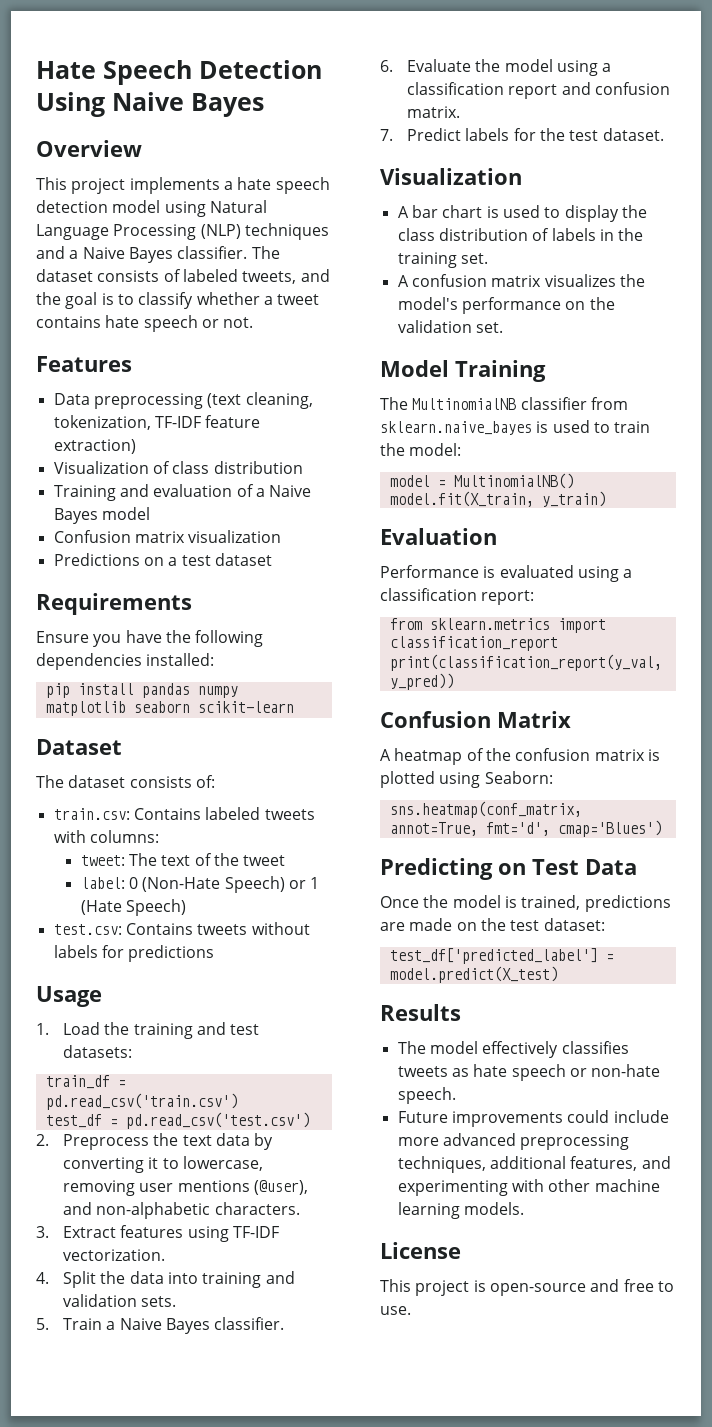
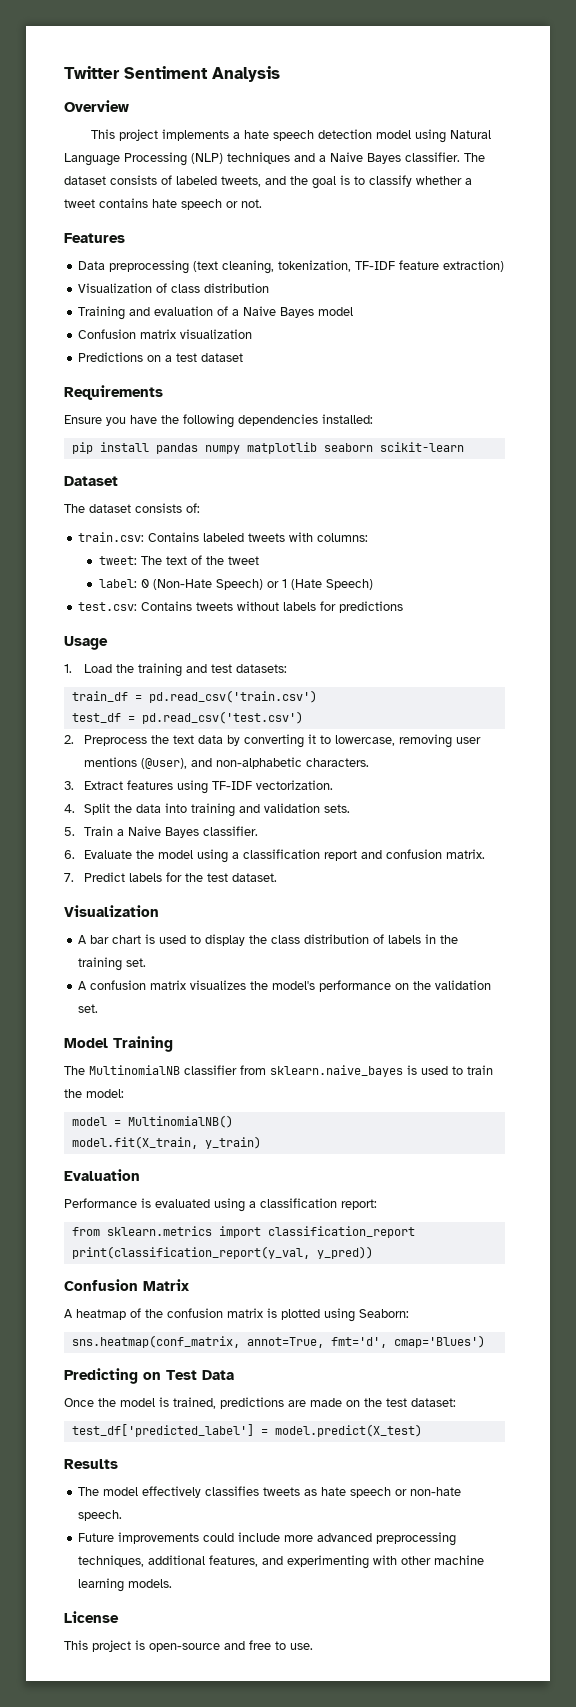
- Hate Speech Detection Using Naive Bayes
+ Twitter Sentiment Analysis

